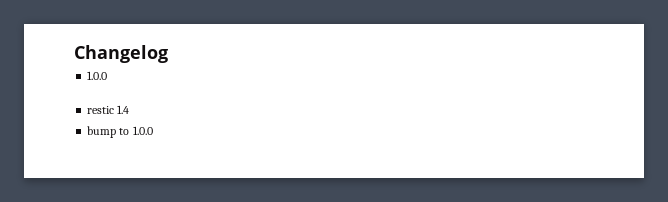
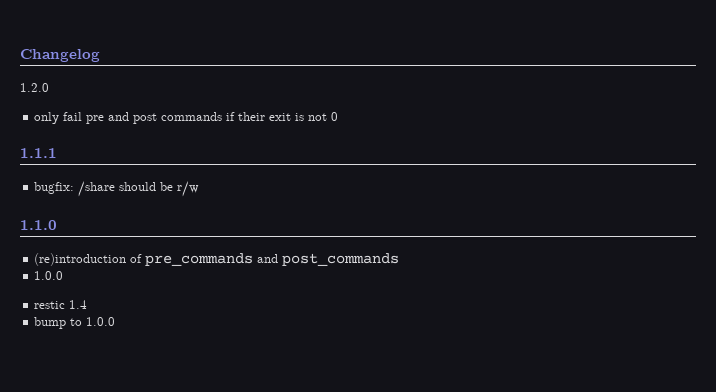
+ 1.2.0
+ only fail pre and post commands if their exit is not 0
+ 1.1.1
+ bugfix: /share should be r/w
+ 1.1.0
+ (re)introduction of pre_commands and post_commands

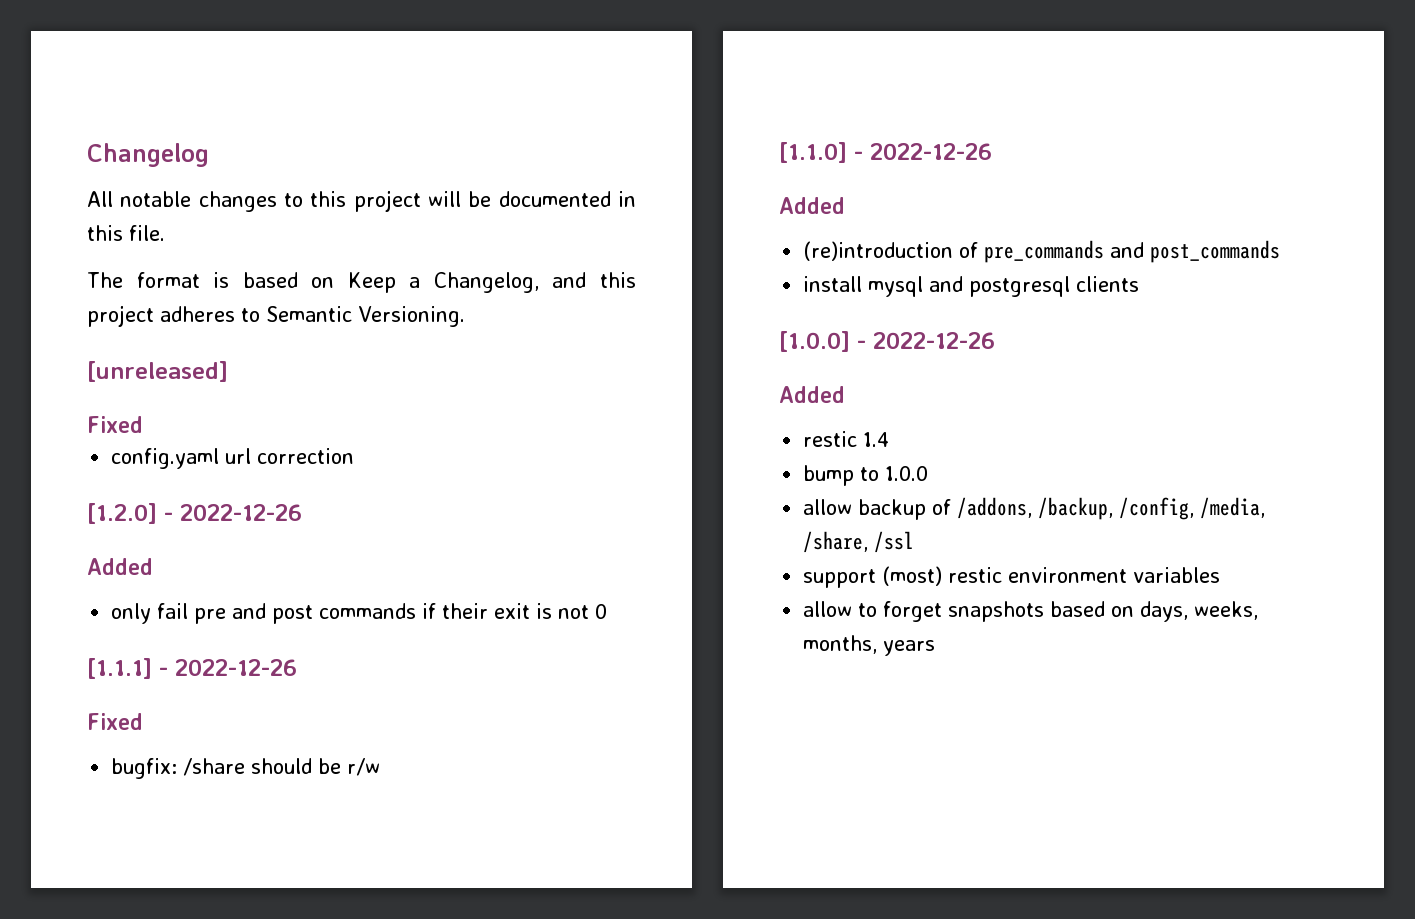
- 1.2.0
+ All notable changes to this project will be documented in this file.
+ The format is based on Keep a Changelog, and this project adheres to Semantic Versioning.
+ [unreleased]
+ Fixed
+ config.yaml url correction
+ [1.2.0] - 2022-12-26
+ Added
- 1.1.1
+ [1.1.1] - 2022-12-26
+ Fixed
- 1.1.0
+ [1.1.0] - 2022-12-26
+ Added
  (re)introduction of pre_commands and post_commands
- 1.0.0
+ install mysql and postgresql clients
+ [1.0.0] - 2022-12-26
+ Added
+ allow backup of /addons, /backup, /config, /media, /share, /ssl
+ support (most) restic environment variables
+ allow to forget snapshots based on days, weeks, months, years

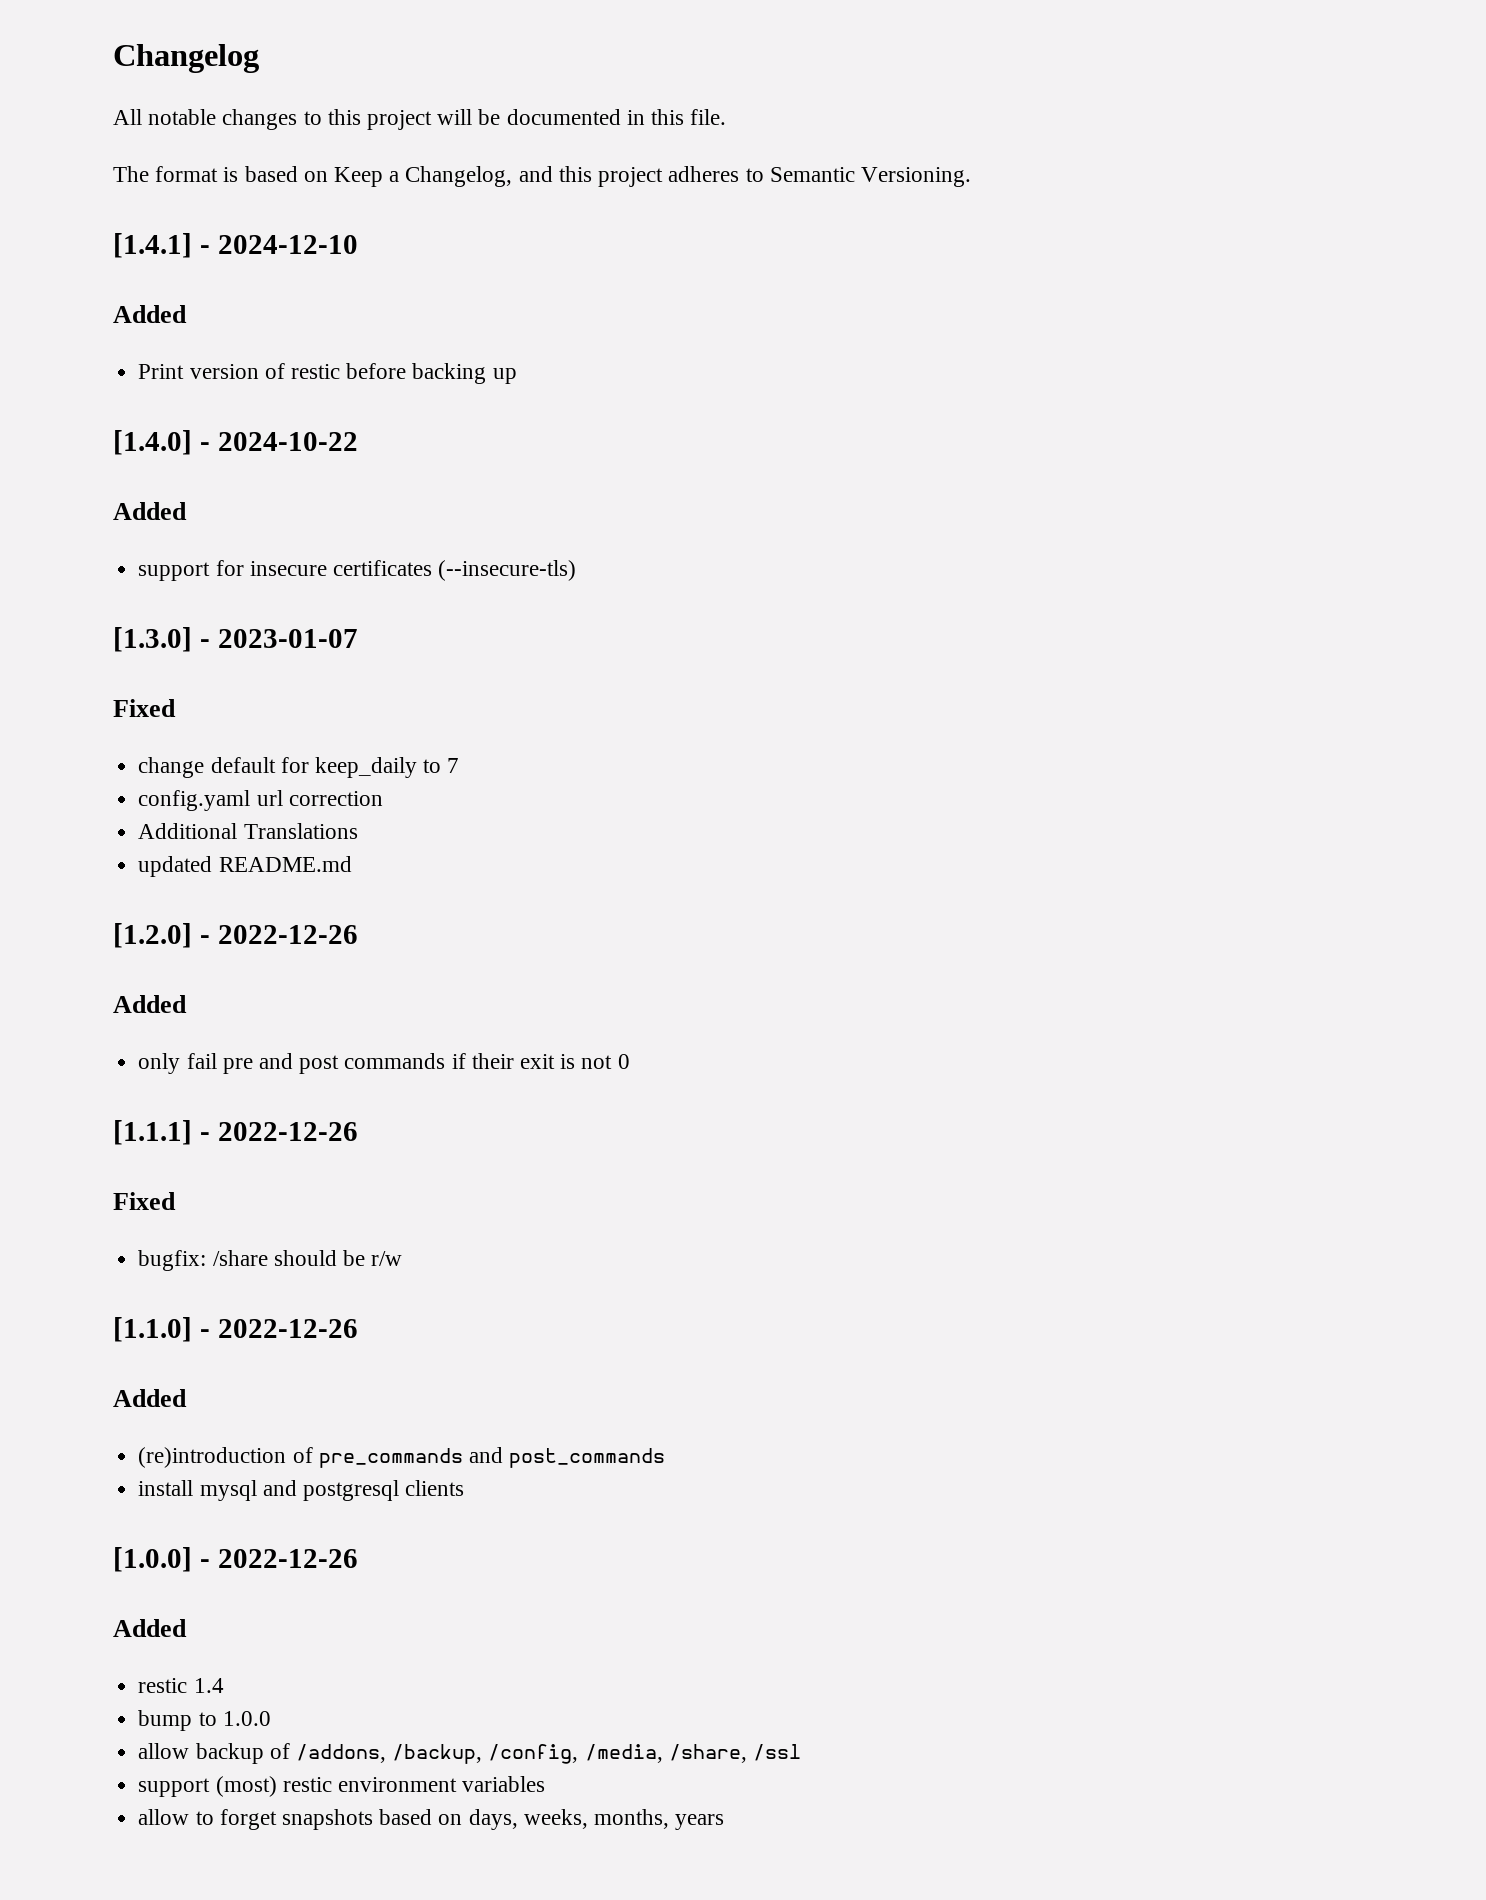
- [unreleased]
+ [1.4.1] - 2024-12-10
+ Added
+ Print version of restic before backing up
+ [1.4.0] - 2024-10-22
+ Added
+ support for insecure certificates (--insecure-tls)
+ [1.3.0] - 2023-01-07
  Fixed
+ change default for keep_daily to 7
+ Additional Translations
+ updated README.md

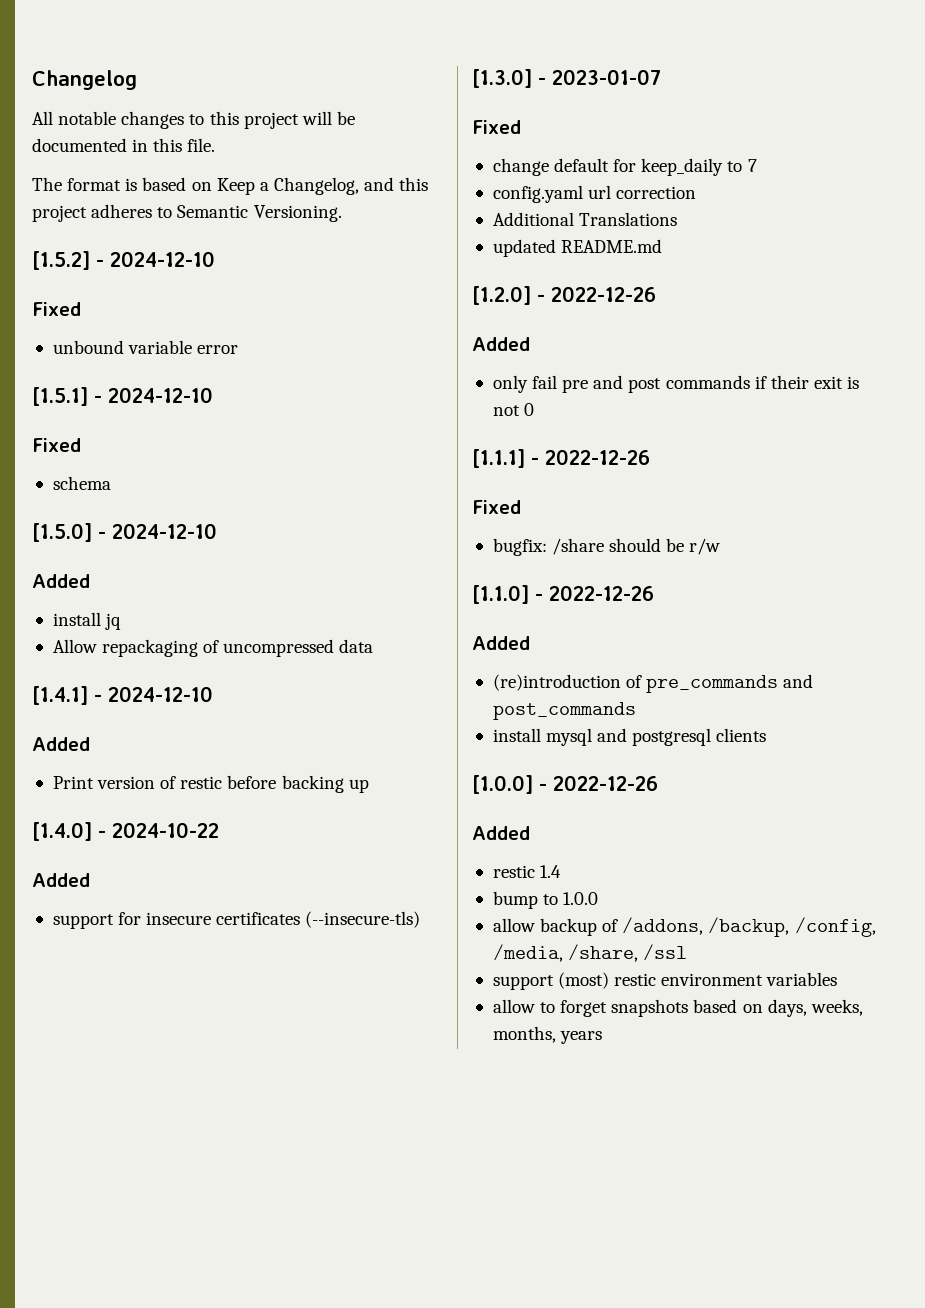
+ [1.5.2] - 2024-12-10
+ Fixed
+ unbound variable error
+ [1.5.1] - 2024-12-10
+ Fixed
+ schema
+ [1.5.0] - 2024-12-10
+ Added
+ install jq
+ Allow repackaging of uncompressed data

